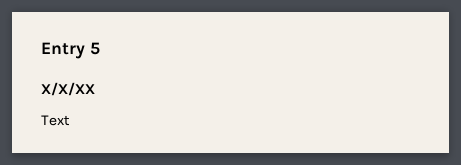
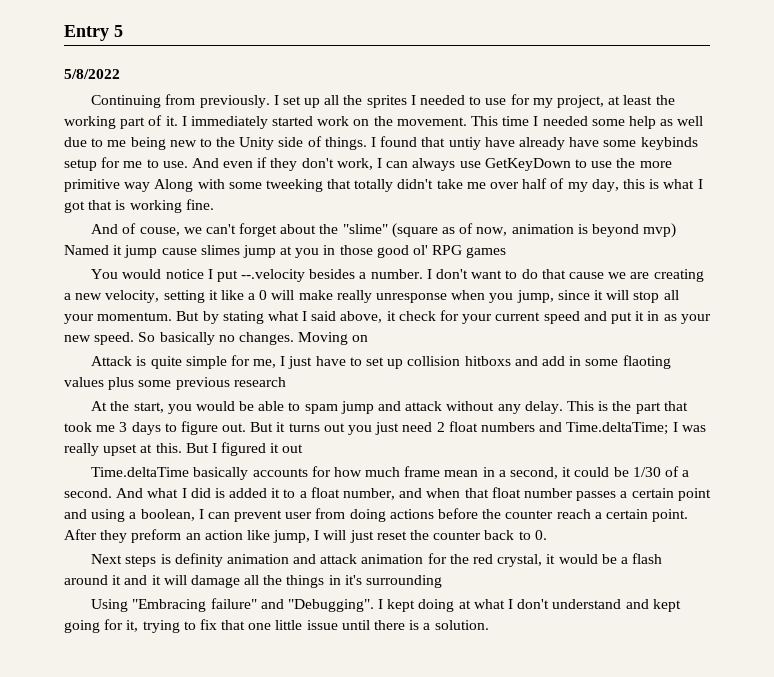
- X/X/XX
- Text
+ 5/8/2022
+ Continuing from previously. I set up all the sprites I needed to use for my project, at least the working part of it. I immediately started work on the movement. This time I needed some help as well due to me being new to the Unity side of things. I found that untiy have already have some keybinds setup for me to use. And even if they don't work, I can always use GetKeyDown to use the more primitive way Along with some tweeking that totally didn't take me over half of my day, this is what I got that is working fine.
+ And of couse, we can't forget about the "slime" (square as of now, animation is beyond mvp) Named it jump cause slimes jump at you in those good ol' RPG games
+ You would notice I put --.velocity besides a number. I don't want to do that cause we are creating a new velocity, setting it like a 0 will make really unresponse when you jump, since it will stop all your momentum. But by stating what I said above, it check for your current speed and put it in as your new speed. So basically no changes. Moving on
+ Attack is quite simple for me, I just have to set up collision hitboxs and add in some flaoting values plus some previous research
+ At the start, you would be able to spam jump and attack without any delay. This is the part that took me 3 days to figure out. But it turns out you just need 2 float numbers and Time.deltaTime; I was really upset at this. But I figured it out
+ Time.deltaTime basically accounts for how much frame mean in a second, it could be 1/30 of a second. And what I did is added it to a float number, and when that float number passes a certain point and using a boolean, I can prevent user from doing actions before the counter reach a certain point. After they preform an action like jump, I will just reset the counter back to 0.
+ Next steps is definity animation and attack animation for the red crystal, it would be a flash around it and it will damage all the things in it's surrounding
+ Using "Embracing failure" and "Debugging". I kept doing at what I don't understand and kept going for it, trying to fix that one little issue until there is a solution.

